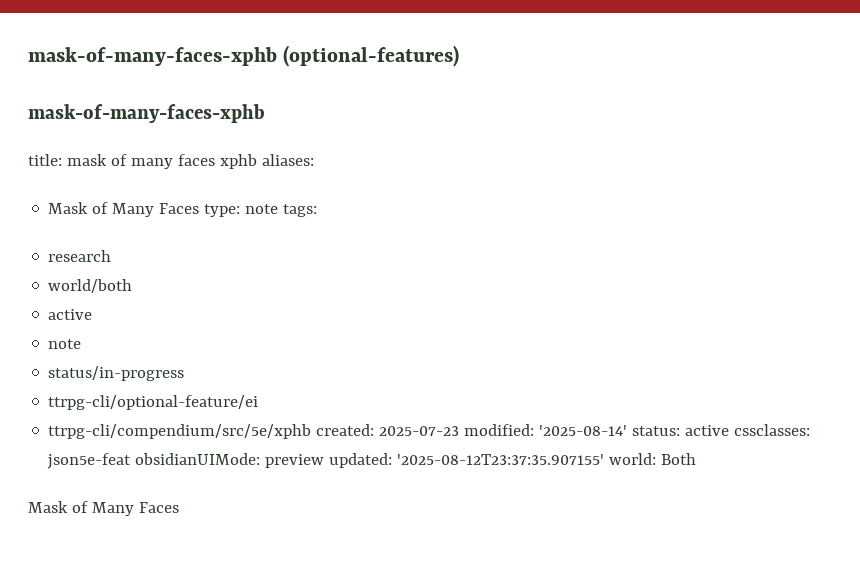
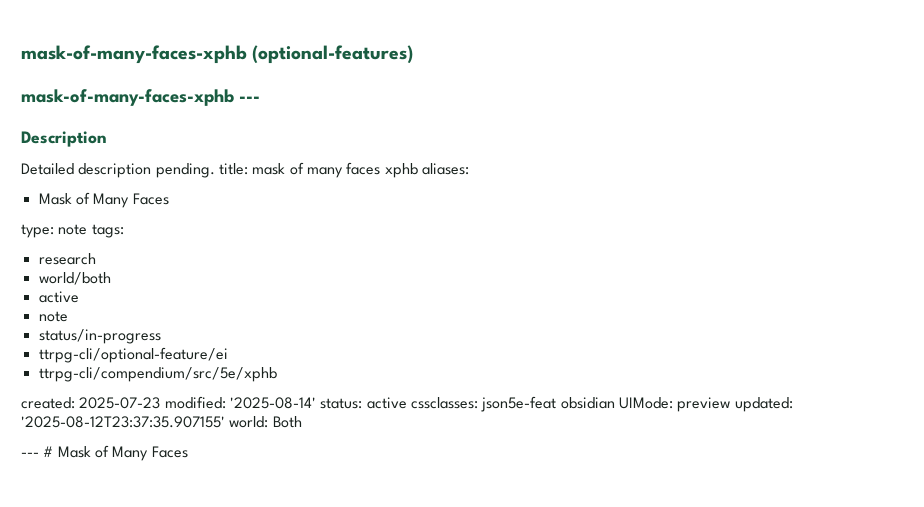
  mask-of-many-faces-xphb (optional-features)
- mask-of-many-faces-xphb
- title: mask of many faces xphb aliases:
- Mask of Many Faces type: note tags:
+ mask-of-many-faces-xphb ---
+ Description
+ Detailed description pending. title: mask of many faces xphb aliases:
+ Mask of Many Faces
+ type: note tags:
- ttrpg-cli/compendium/src/5e/xphb created: 2025-07-23 modified: '2025-08-14' status: active cssclasses: json5e-feat obsidianUIMode: preview updated: '2025-08-12T23:37:35.907155' world: Both
- Mask of Many Faces
+ ttrpg-cli/compendium/src/5e/xphb
+ created: 2025-07-23 modified: '2025-08-14' status: active cssclasses: json5e-feat obsidian UIMode: preview updated: '2025-08-12T23:37:35.907155' world: Both
+ --- # Mask of Many Faces

